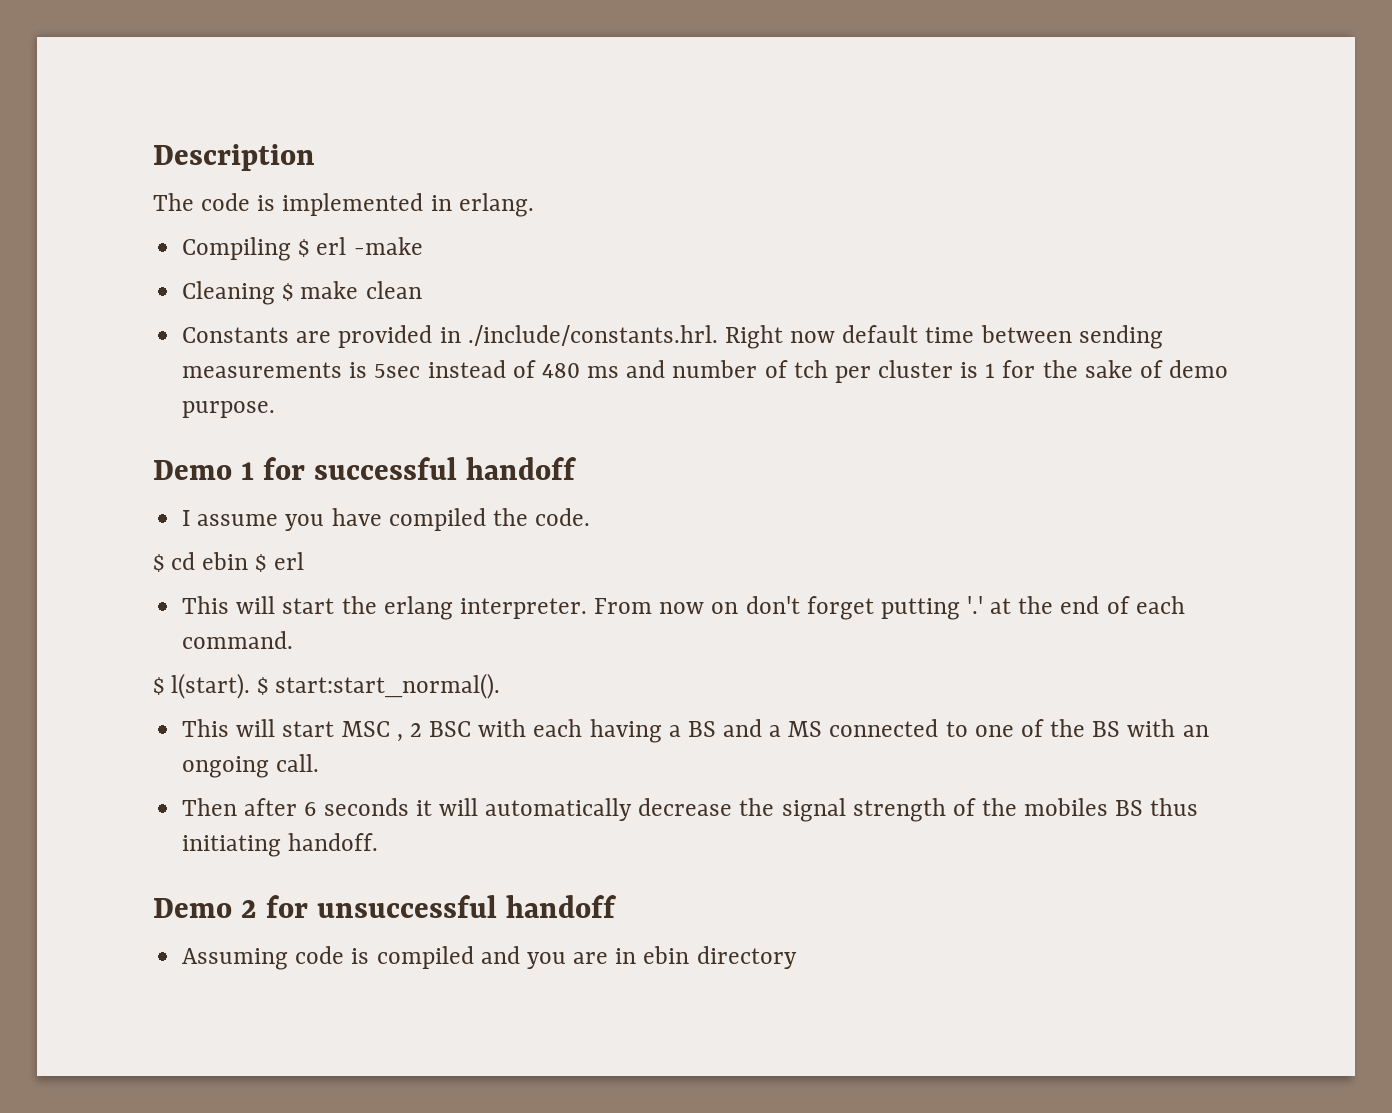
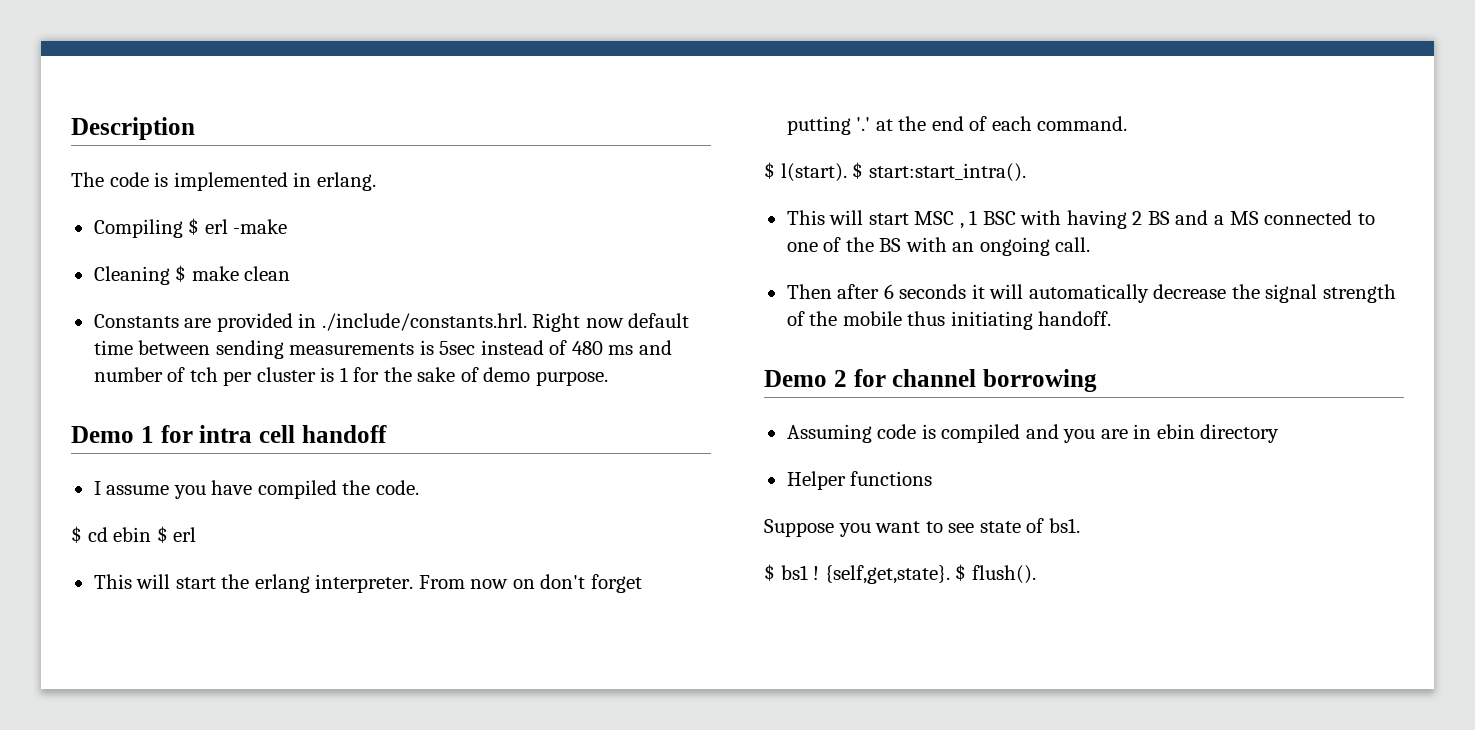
- Demo 1 for successful handoff
+ Demo 1 for intra cell handoff
- $ start:start_normal().
+ $ start:start_intra().
- This will start MSC , 2 BSC with each having a BS and a MS connected to one of the BS with an ongoing call.
+ This will start MSC , 1 BSC with having 2 BS and a MS connected to one of the BS with an ongoing call.
- Then after 6 seconds it will automatically decrease the signal strength of the mobiles BS thus initiating handoff.
+ Then after 6 seconds it will automatically decrease the signal strength of the mobile thus initiating handoff.
- Demo 2 for unsuccessful handoff
+ Demo 2 for channel borrowing
+ Helper functions
+ Suppose you want to see state of bs1.
+ $ bs1 ! {self,get,state}. $ flush().

